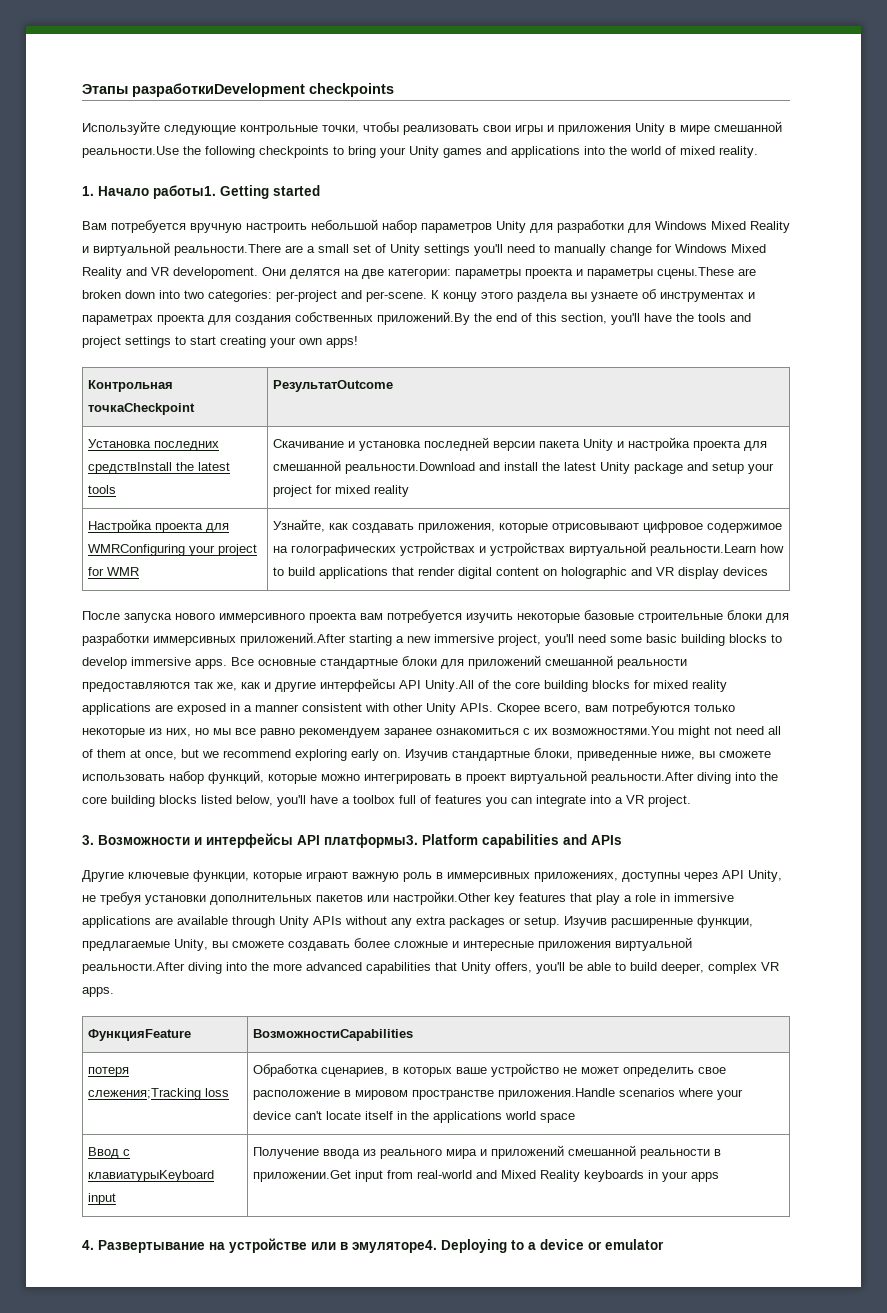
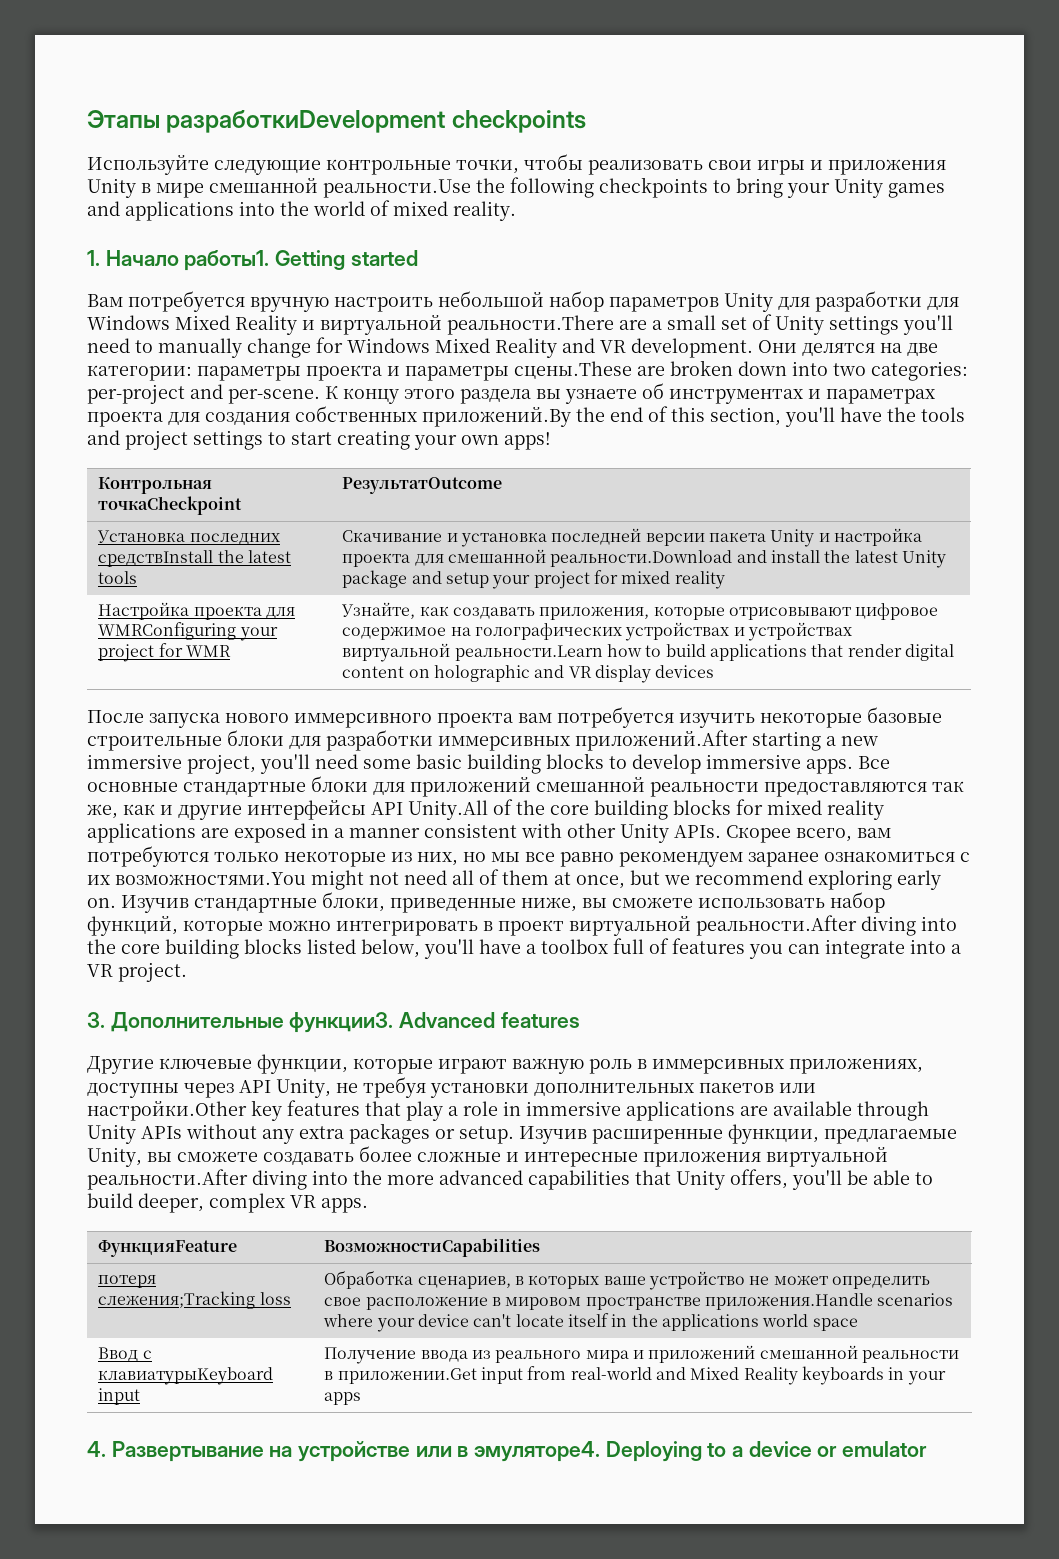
- Вам потребуется вручную настроить небольшой набор параметров Unity для разработки для Windows Mixed Reality и виртуальной реальности.There are a small set of Unity settings you'll need to manually change for Windows Mixed Reality and VR developoment.
+ Вам потребуется вручную настроить небольшой набор параметров Unity для разработки для Windows Mixed Reality и виртуальной реальности.There are a small set of Unity settings you'll need to manually change for Windows Mixed Reality and VR development.
- 3. Возможности и интерфейсы API платформы3. Platform capabilities and APIs
+ 3. Дополнительные функции3. Advanced features

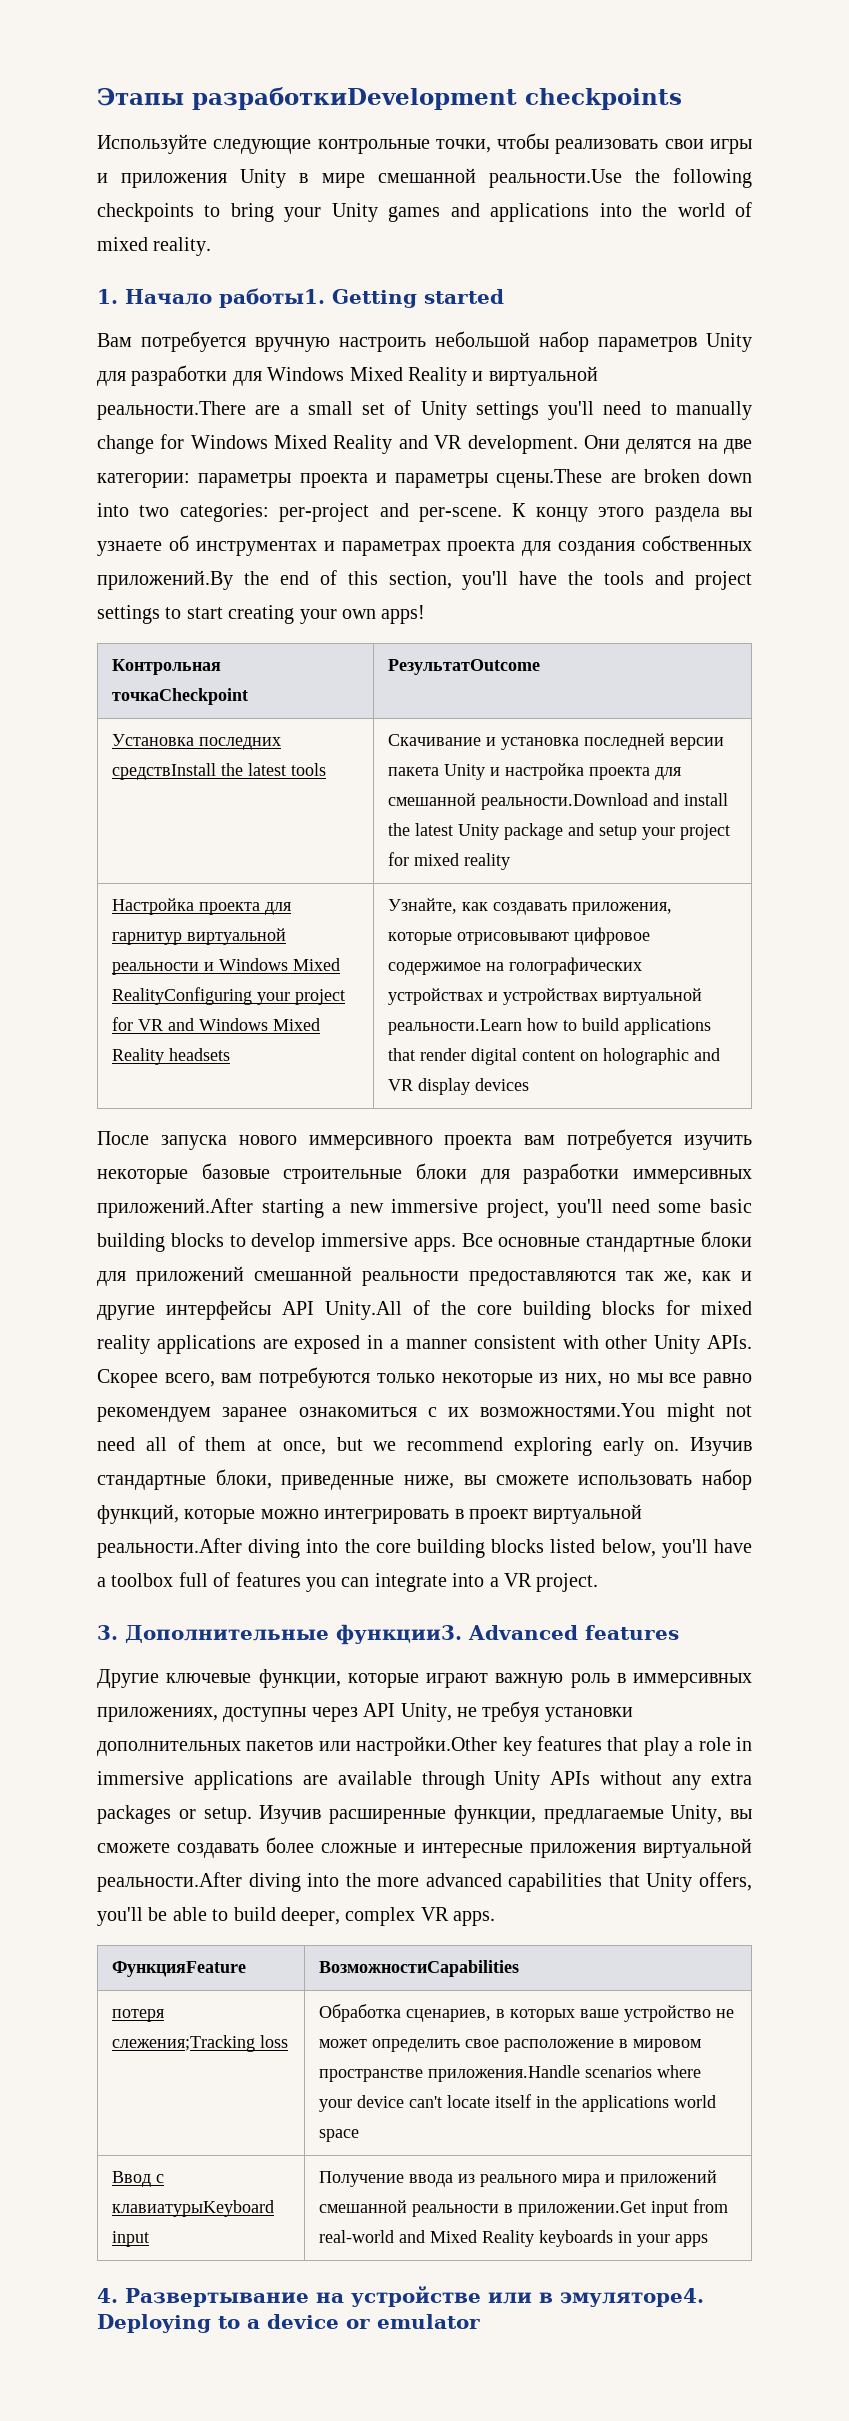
- Настройка проекта для WMRConfiguring your project for WMR
+ Настройка проекта для гарнитур виртуальной реальности и Windows Mixed RealityConfiguring your project for VR and Windows Mixed Reality headsets

